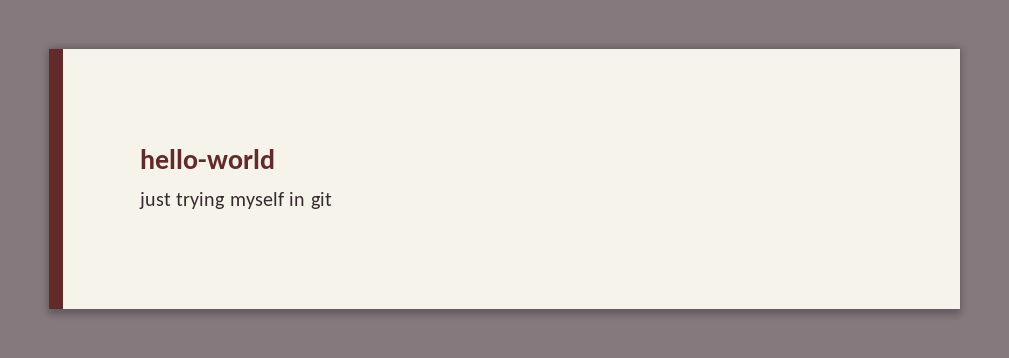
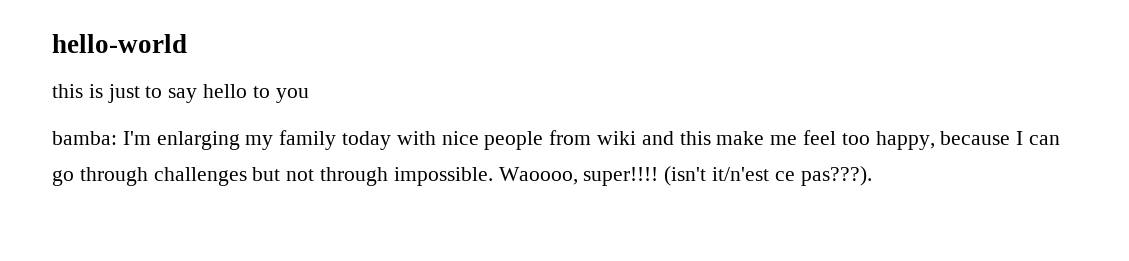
- just trying myself in git
+ this is just to say hello to you
+ bamba: I'm enlarging my family today with nice people from wiki and this make me feel too happy, because I can go through challenges but not through impossible. Waoooo, super!!!! (isn't it/n'est ce pas???).

